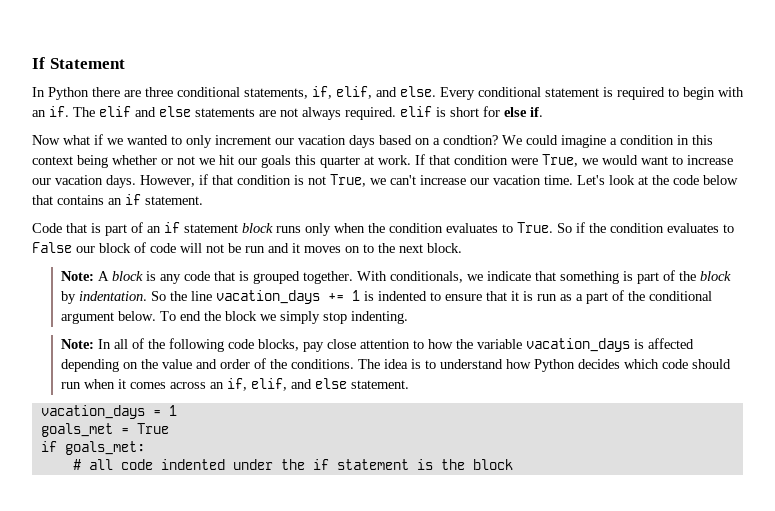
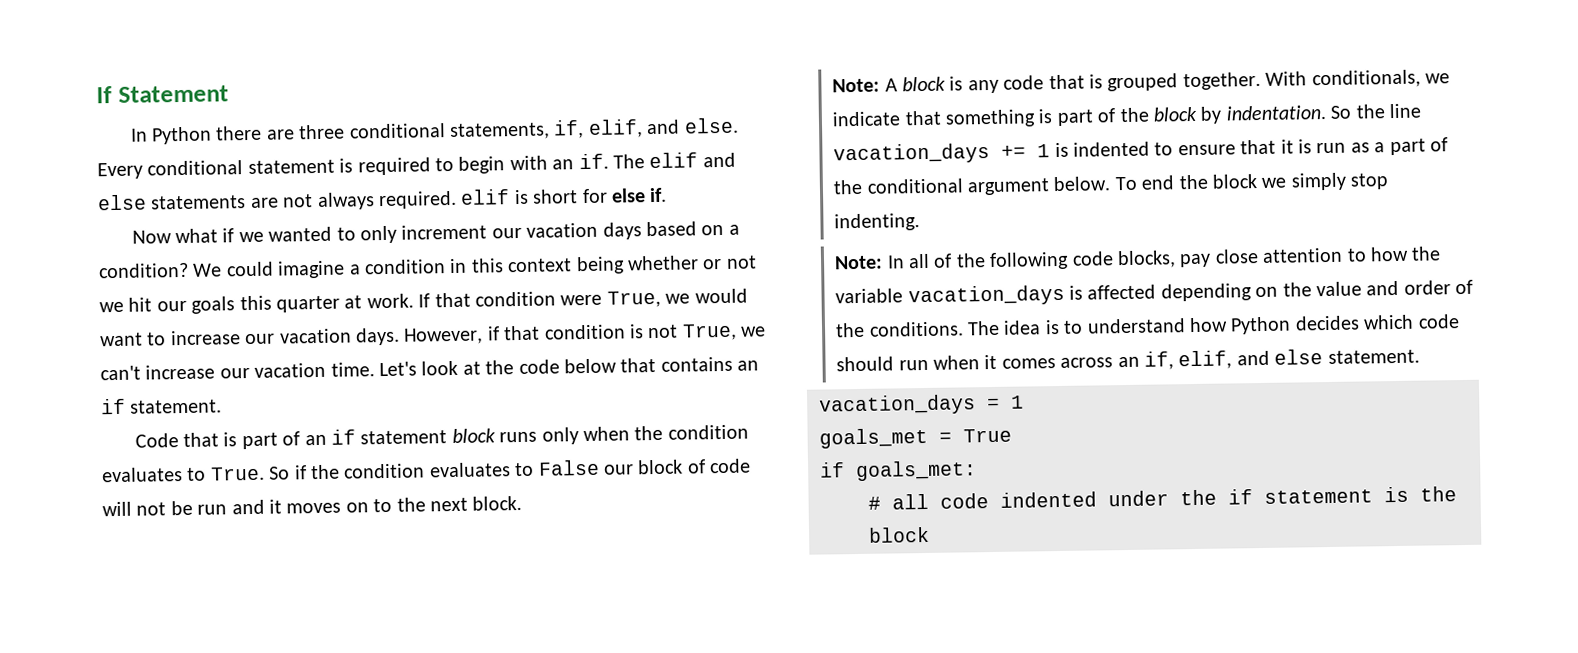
- Now what if we wanted to only increment our vacation days based on a condtion?
+ Now what if we wanted to only increment our vacation days based on a condition?

